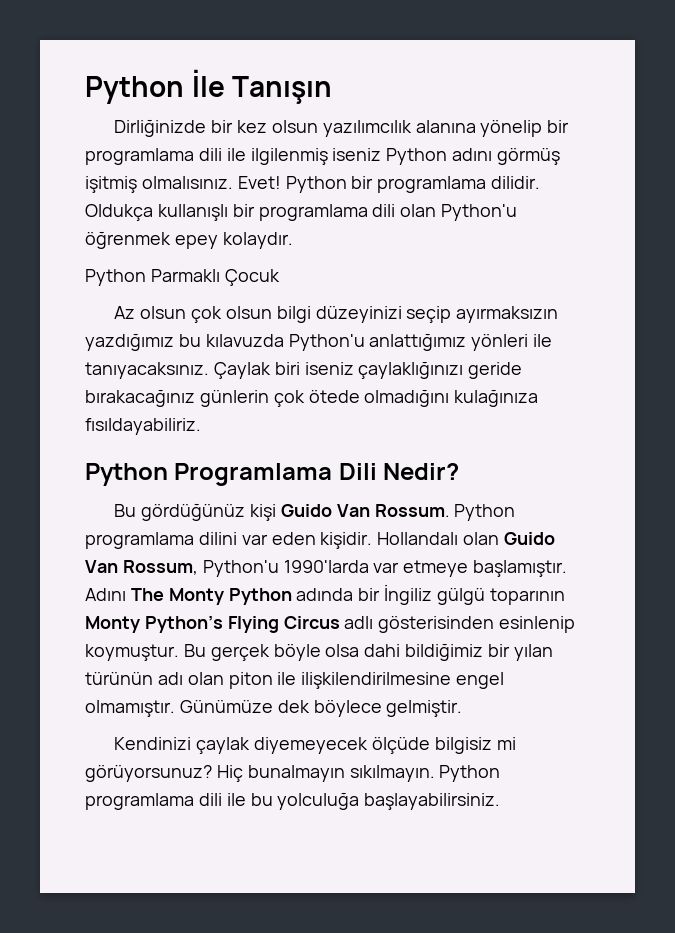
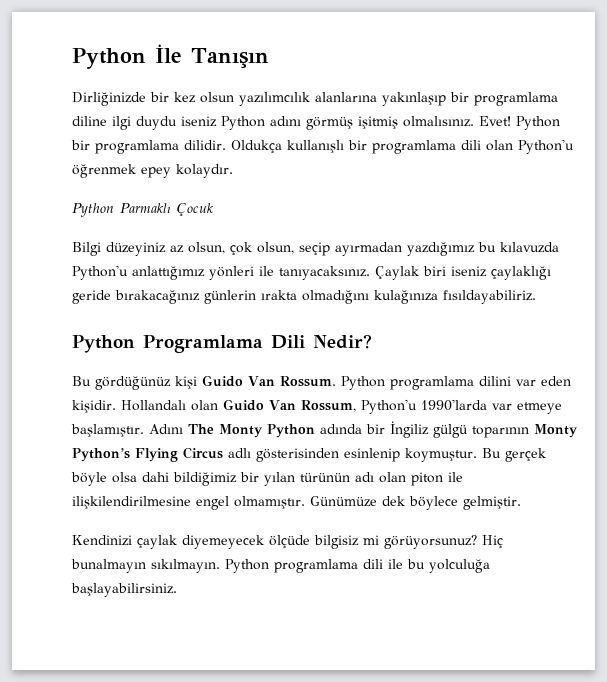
- Dirliğinizde bir kez olsun yazılımcılık alanına yönelip bir programlama dili ile ilgilenmiş iseniz Python adını görmüş işitmiş olmalısınız.
+ Dirliğinizde bir kez olsun yazılımcılık alanlarına yakınlaşıp bir programlama diline ilgi duydu iseniz Python adını görmüş işitmiş olmalısınız.
- Az olsun çok olsun bilgi düzeyinizi seçip ayırmaksızın yazdığımız bu kılavuzda Python'u anlattığımız yönleri ile tanıyacaksınız.
+ Bilgi düzeyiniz az olsun, çok olsun, seçip ayırmadan yazdığımız bu kılavuzda Python'u anlattığımız yönleri ile tanıyacaksınız.
- Çaylak biri iseniz çaylaklığınızı geride bırakacağınız günlerin çok ötede olmadığını kulağınıza fısıldayabiliriz.
+ Çaylak biri iseniz çaylaklığı geride bırakacağınız günlerin ırakta olmadığını kulağınıza fısıldayabiliriz.

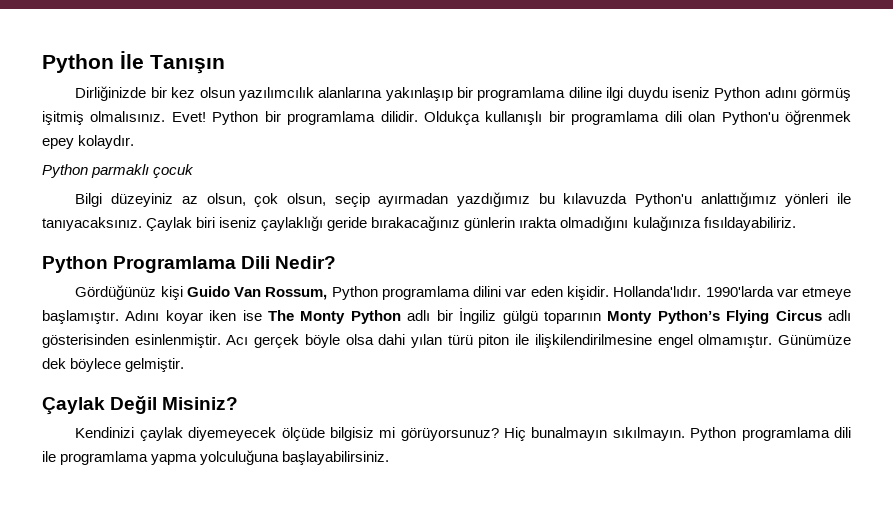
- Python Parmaklı Çocuk
+ Python parmaklı çocuk
- Bu gördüğünüz kişi Guido Van Rossum. Python programlama dilini var eden kişidir.
+ Gördüğünüz kişi Guido Van Rossum, Python programlama dilini var eden kişidir.
- Hollandalı olan Guido Van Rossum, Python'u 1990'larda var etmeye başlamıştır.
+ Hollanda'lıdır. 1990'larda var etmeye başlamıştır.
- Adını The Monty Python adında bir İngiliz gülgü toparının Monty Python’s Flying Circus adlı gösterisinden esinlenip koymuştur. Bu gerçek böyle olsa dahi bildiğimiz bir yılan türünün adı olan piton ile ilişkilendirilmesine engel olmamıştır.
+ Adını koyar iken ise The Monty Python adlı bir İngiliz gülgü toparının Monty Python’s Flying Circus adlı gösterisinden esinlenmiştir. Acı gerçek böyle olsa dahi yılan türü piton ile ilişkilendirilmesine engel olmamıştır.
+ Çaylak Değil Misiniz?
- Python programlama dili ile bu yolculuğa başlayabilirsiniz.
+ Python programlama dili ile programlama yapma yolculuğuna başlayabilirsiniz.

